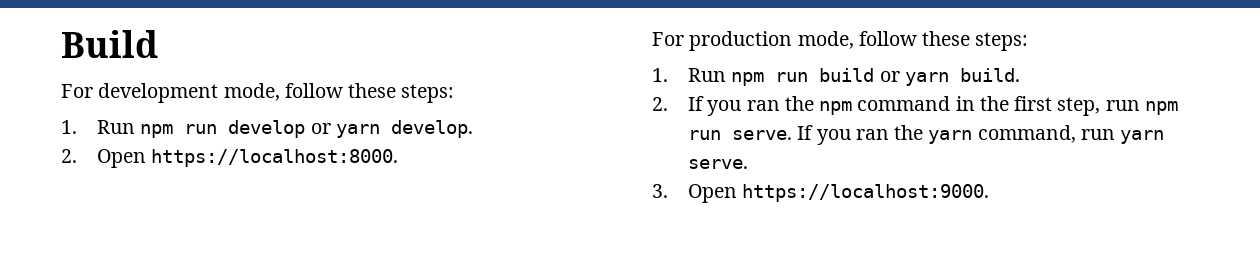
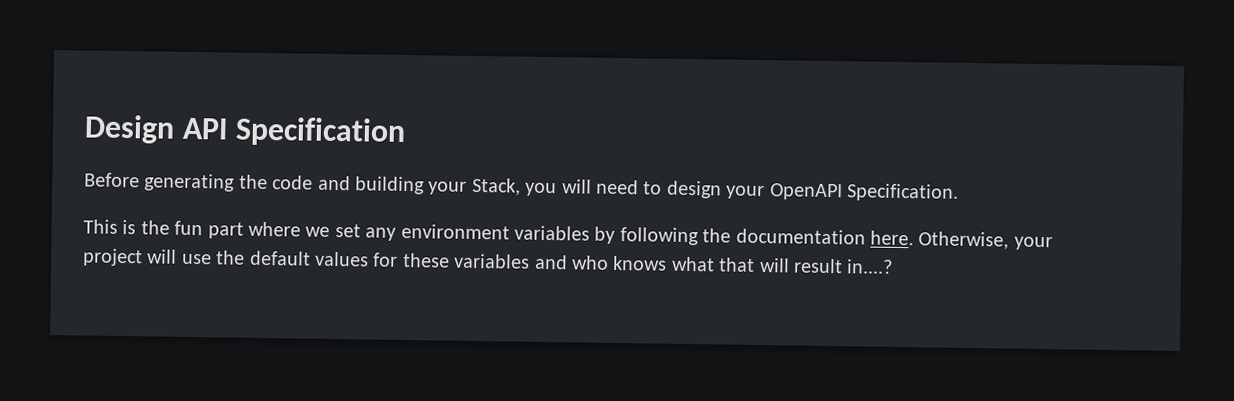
- Build
- For development mode, follow these steps:
- 1. Run npm run develop or yarn develop.
- 2. Open https://localhost:8000.
- For production mode, follow these steps:
- 1. Run npm run build or yarn build.
- 2. If you ran the npm command in the first step, run npm run serve. If you ran the yarn command, run yarn serve.
- 3. Open https://localhost:9000.
+ Design API Specification
+ Before generating the code and building your Stack, you will need to design your OpenAPI Specification.
+ This is the fun part where we set any environment variables by following the documentation here. Otherwise, your project will use the default values for these variables and who knows what that will result in....?

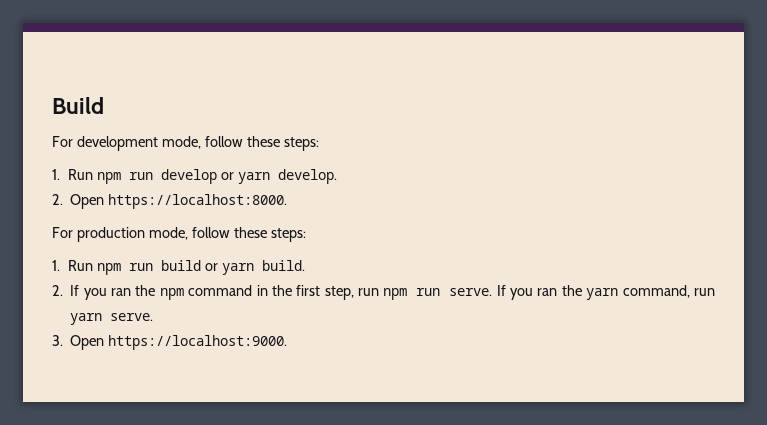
- Design API Specification
- Before generating the code and building your Stack, you will need to design your OpenAPI Specification.
- This is the fun part where we set any environment variables by following the documentation here. Otherwise, your project will use the default values for these variables and who knows what that will result in....?
+ Build
+ For development mode, follow these steps:
+ 1. Run npm run develop or yarn develop.
+ 2. Open https://localhost:8000.
+ For production mode, follow these steps:
+ 1. Run npm run build or yarn build.
+ 2. If you ran the npm command in the first step, run npm run serve. If you ran the yarn command, run yarn serve.
+ 3. Open https://localhost:9000.

